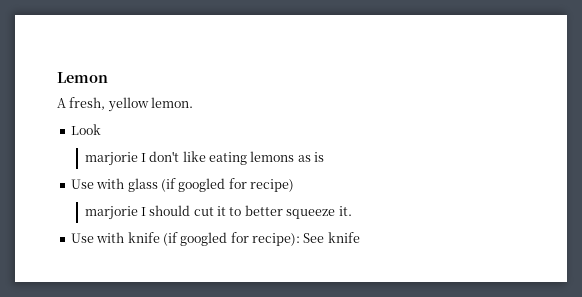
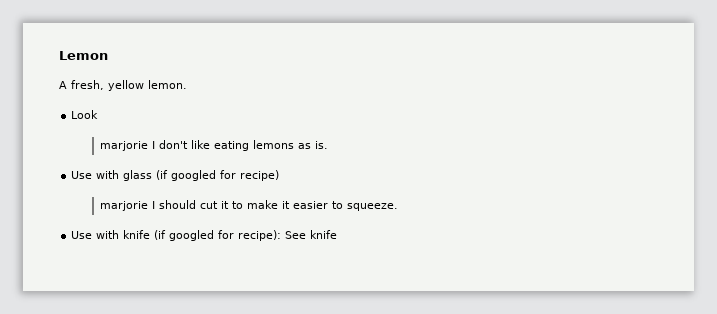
- marjorie I don't like eating lemons as is
+ marjorie I don't like eating lemons as is.
- marjorie I should cut it to better squeeze it.
+ marjorie I should cut it to make it easier to squeeze.

